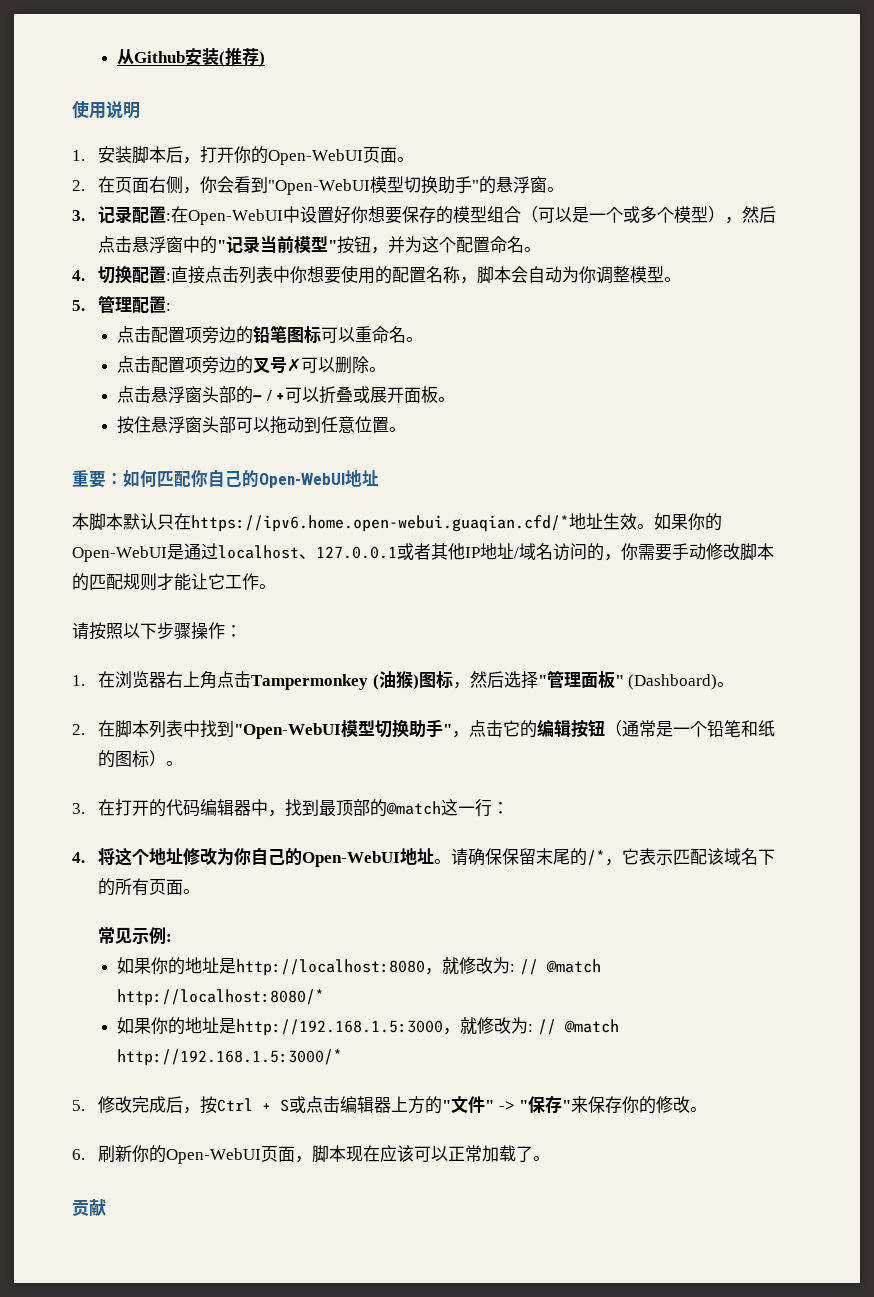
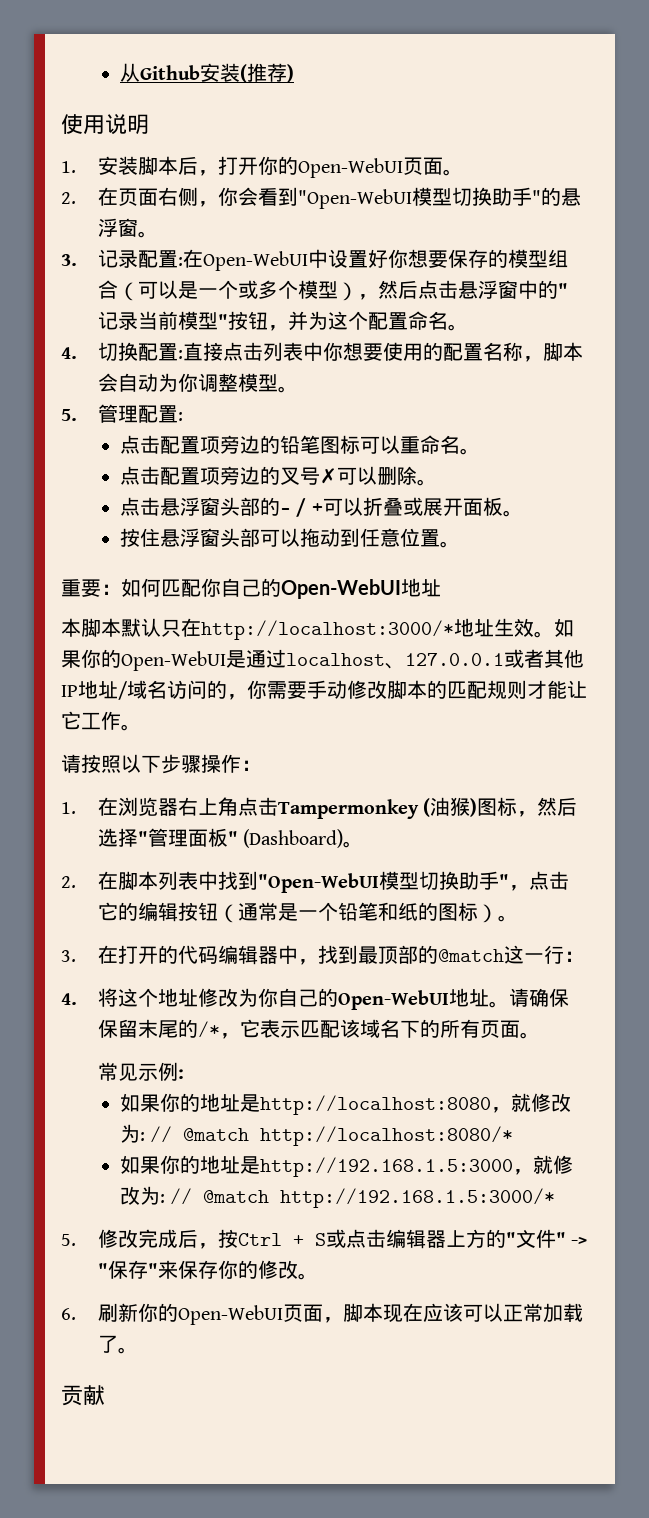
- 本脚本默认只在https://ipv6.home.open-webui.guaqian.cfd/*地址生效。
+ 本脚本默认只在http://localhost:3000/*地址生效。

